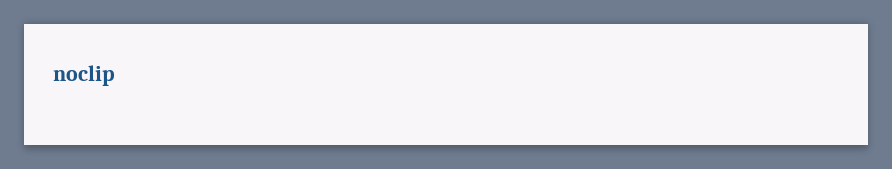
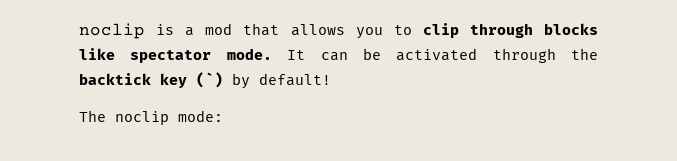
- noclip
+ noclip is a mod that allows you to clip through blocks like spectator mode. It can be activated through the backtick key (`) by default!
+ The noclip mode:

